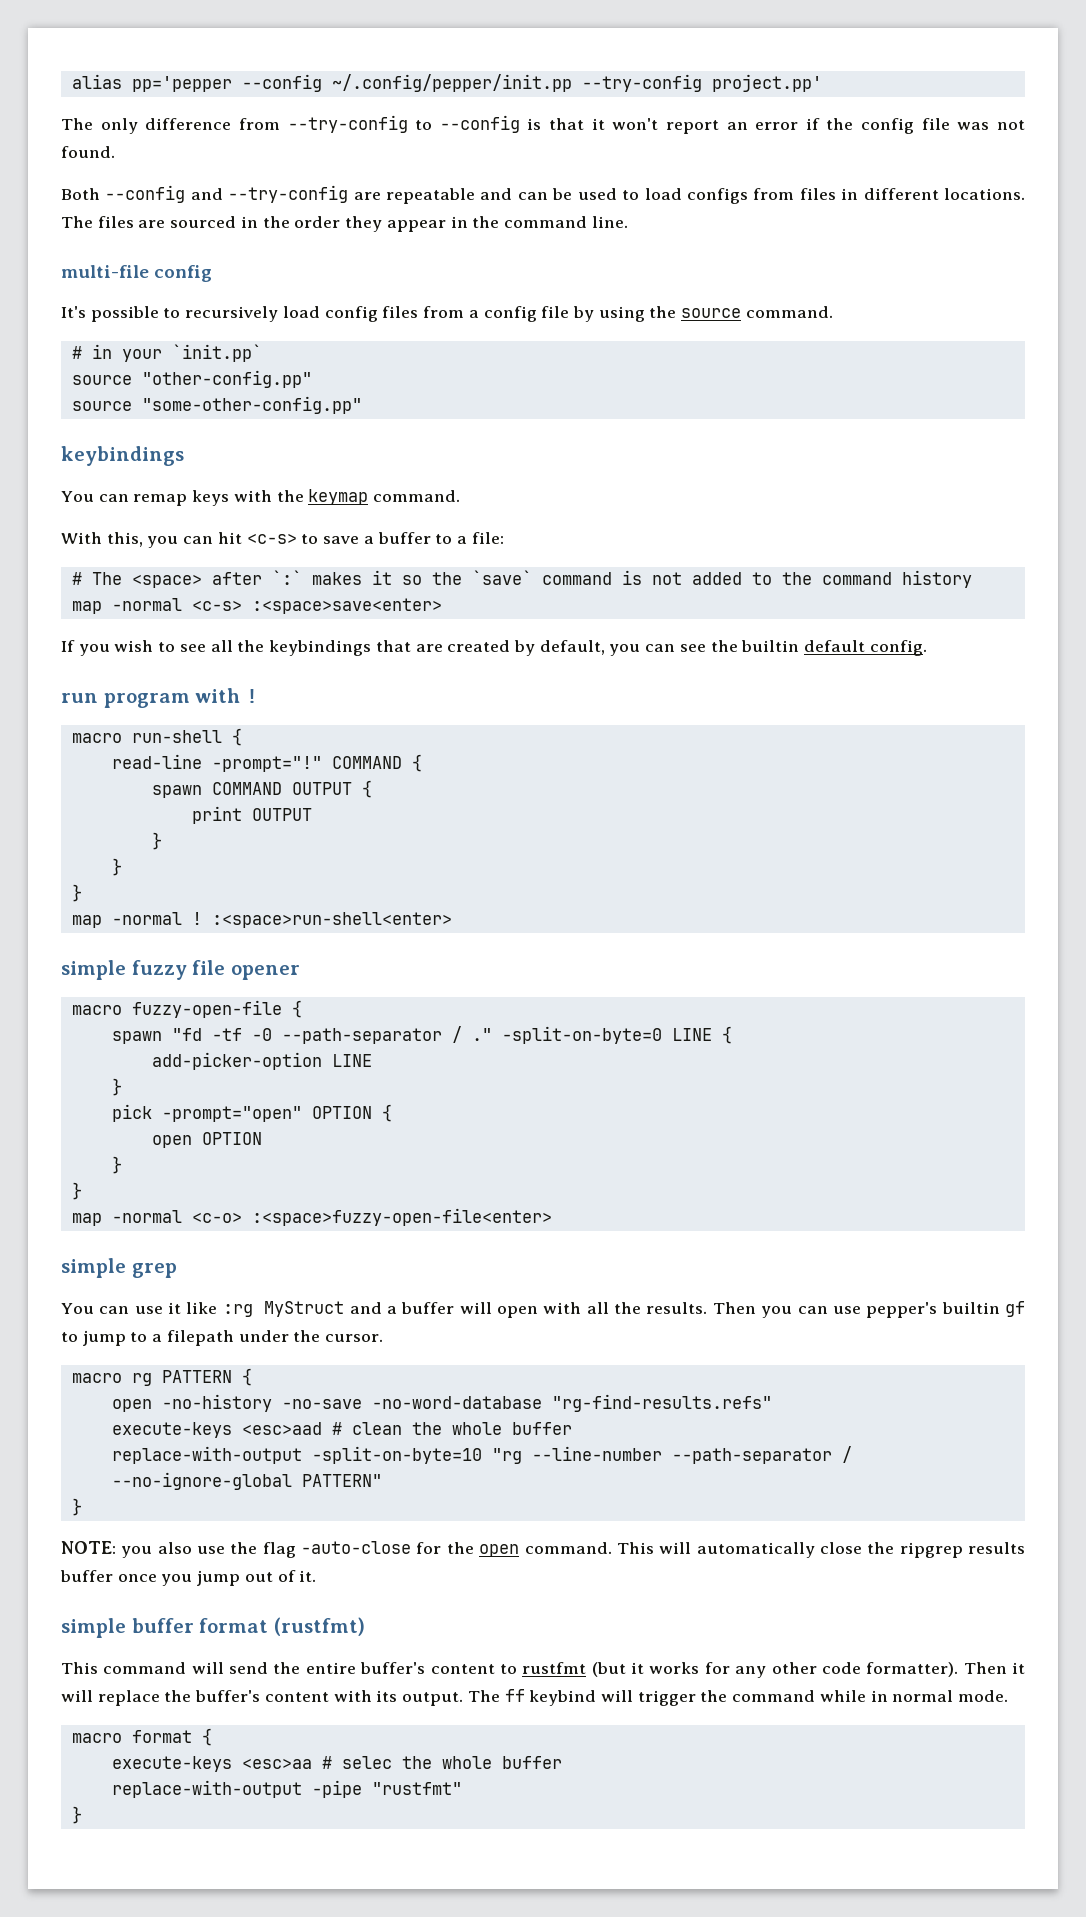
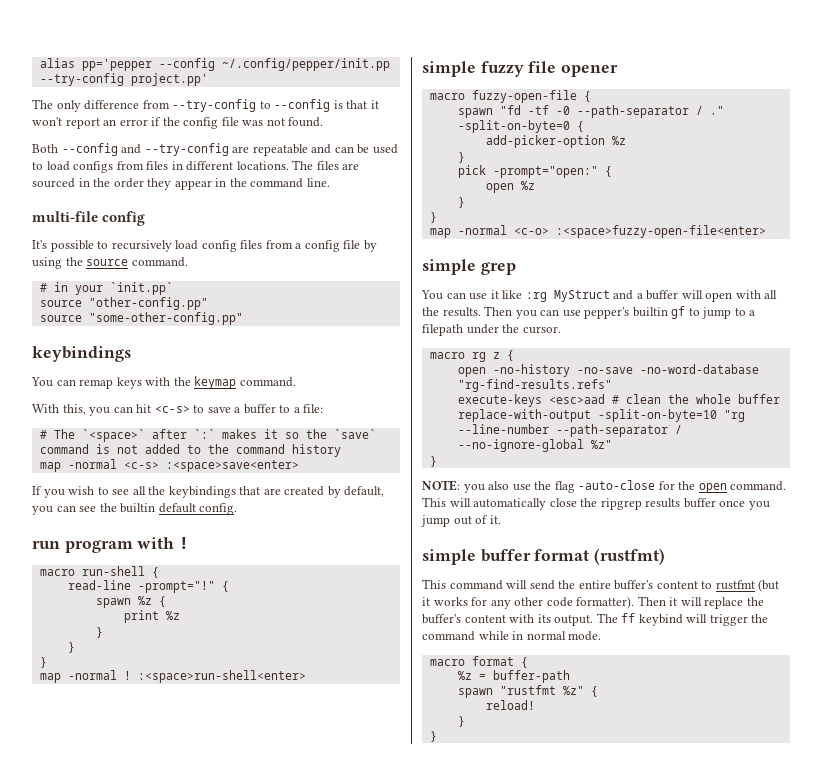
- # The <space> after `:` makes it so the `save` command is not added to the command history
+ # The `<space>` after `:` makes it so the `save` command is not added to the command history
- read-line -prompt="!" COMMAND {
- spawn COMMAND OUTPUT {
+ read-line -prompt="!" {
+ spawn %z {
- print OUTPUT
+ print %z
- -split-on-byte=0 LINE {
+ -split-on-byte=0 {
- add-picker-option LINE
+ add-picker-option %z
- pick -prompt="open" OPTION {
- open OPTION
+ pick -prompt="open:" {
+ open %z
- macro rg PATTERN {
+ macro rg z {
- replace-with-output -split-on-byte=10 "rg --line-number --path-separator / --no-ignore-global PATTERN"
+ replace-with-output -split-on-byte=10 "rg --line-number --path-separator / --no-ignore-global %z"
- execute-keys <esc>aa # selec the whole buffer
- replace-with-output -pipe "rustfmt"
+ %z = buffer-path
+ spawn "rustfmt %z" {
+ reload!
+ }

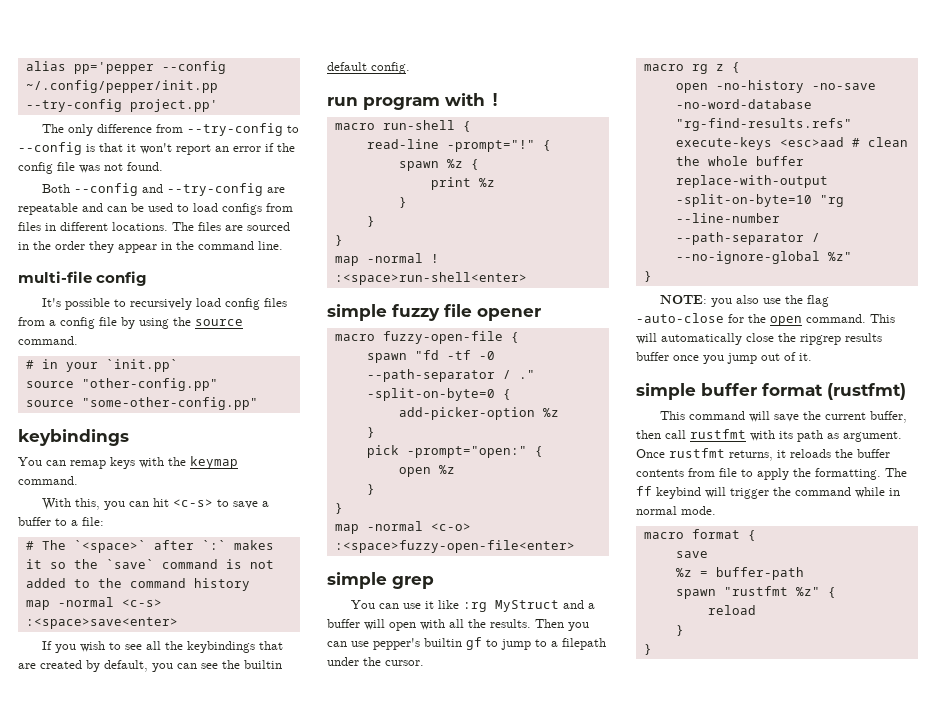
- This command will send the entire buffer's content to rustfmt (but it works for any other code formatter). Then it will replace the buffer's content with its output.
+ This command will save the current buffer, then call rustfmt with its path as argument. Once rustfmt returns, it reloads the buffer contents from file to apply the formatting.
  macro format {
+ save
- reload!
+ reload

